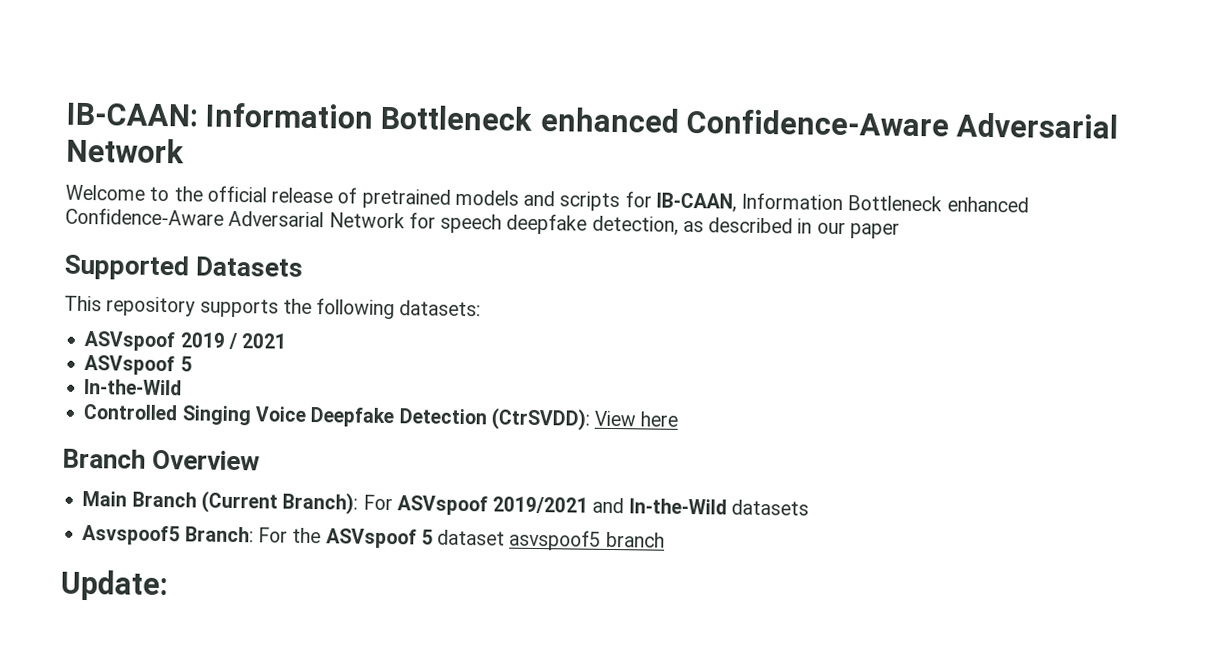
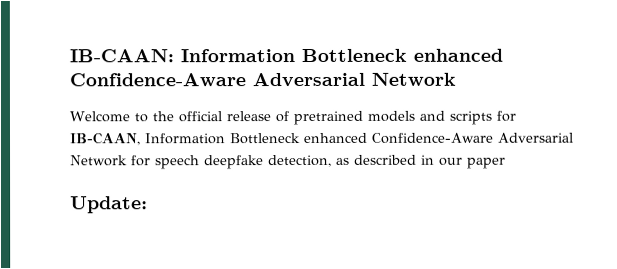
- Supported Datasets
- This repository supports the following datasets:
- ASVspoof 2019 / 2021
- ASVspoof 5
- In-the-Wild
- Controlled Singing Voice Deepfake Detection (CtrSVDD): View here
- Branch Overview
- Main Branch (Current Branch): For ASVspoof 2019/2021 and In-the-Wild datasets
- Asvspoof5 Branch: For the ASVspoof 5 dataset asvspoof5 branch

